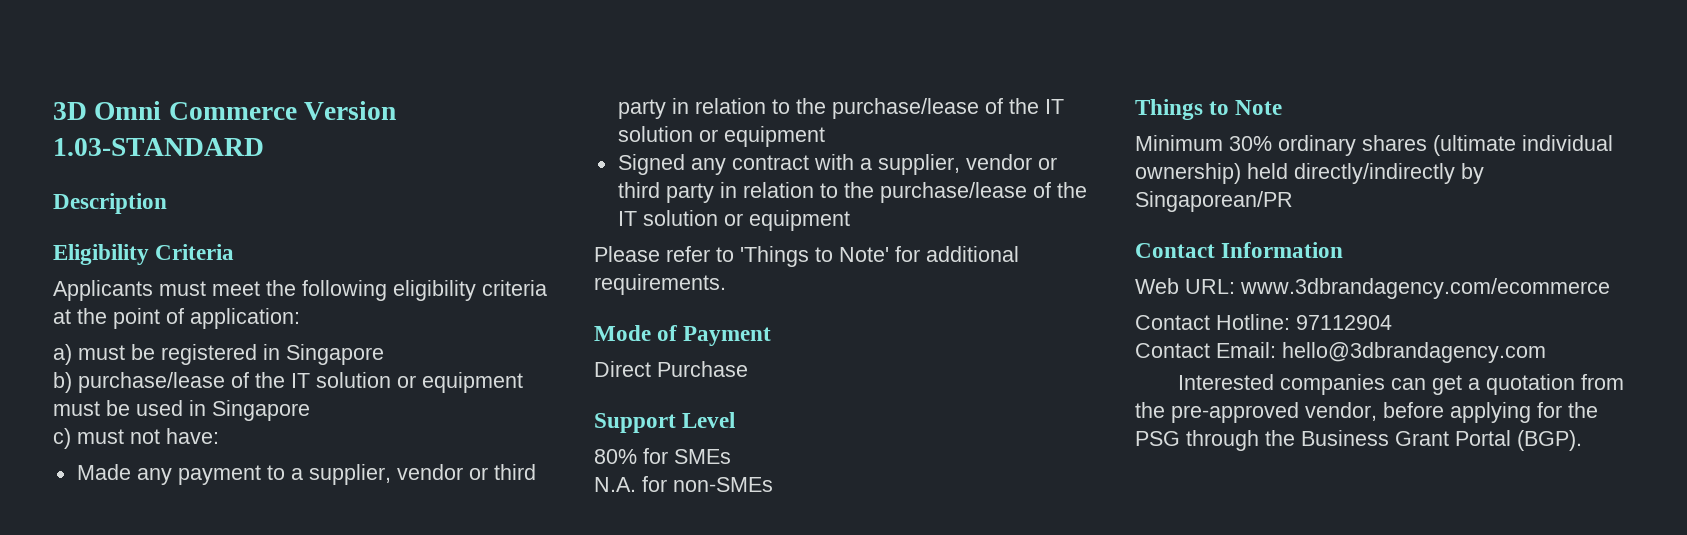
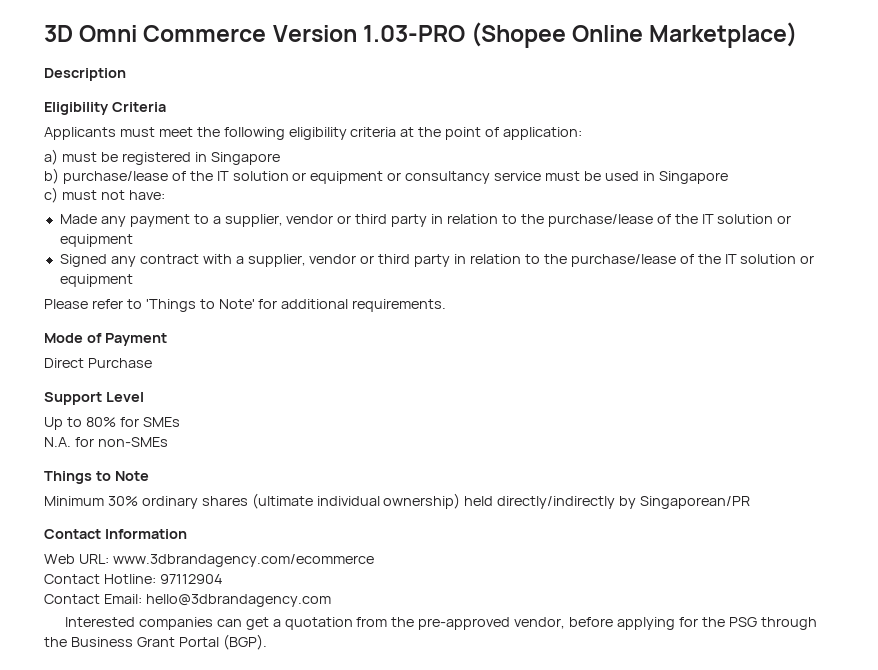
- 3D Omni Commerce Version 1.03-STANDARD
+ 3D Omni Commerce Version 1.03-PRO (Shopee Online Marketplace)
- b) purchase/lease of the IT solution or equipment must be used in Singapore
+ b) purchase/lease of the IT solution or equipment or consultancy service must be used in Singapore
- 80% for SMEs
+ Up to 80% for SMEs

